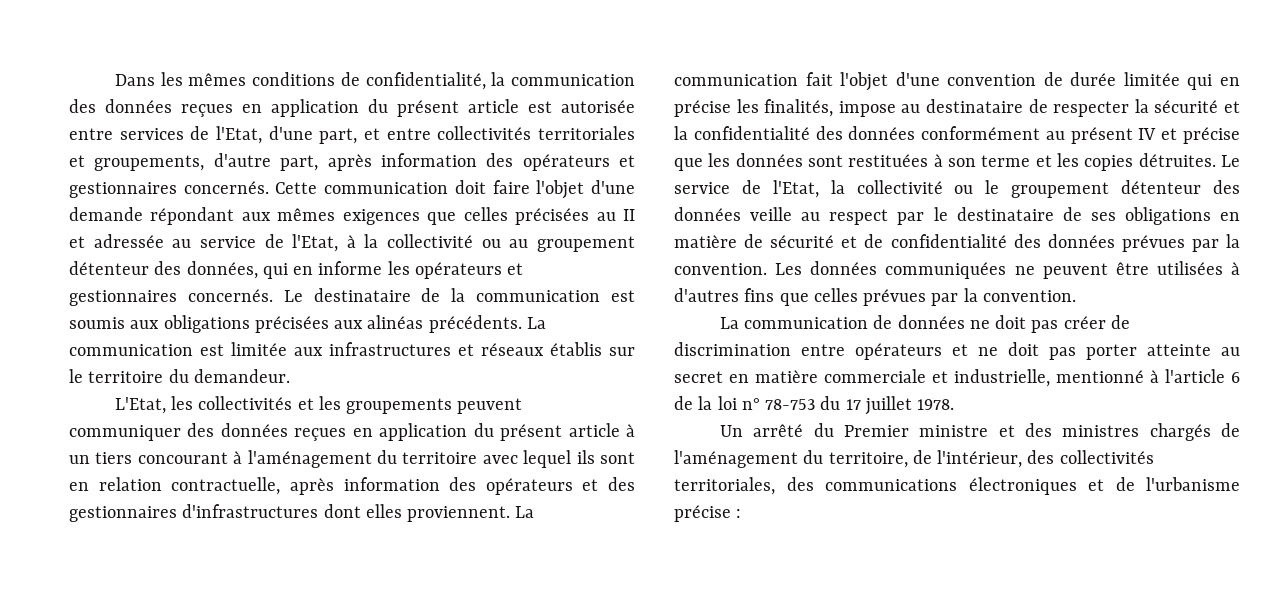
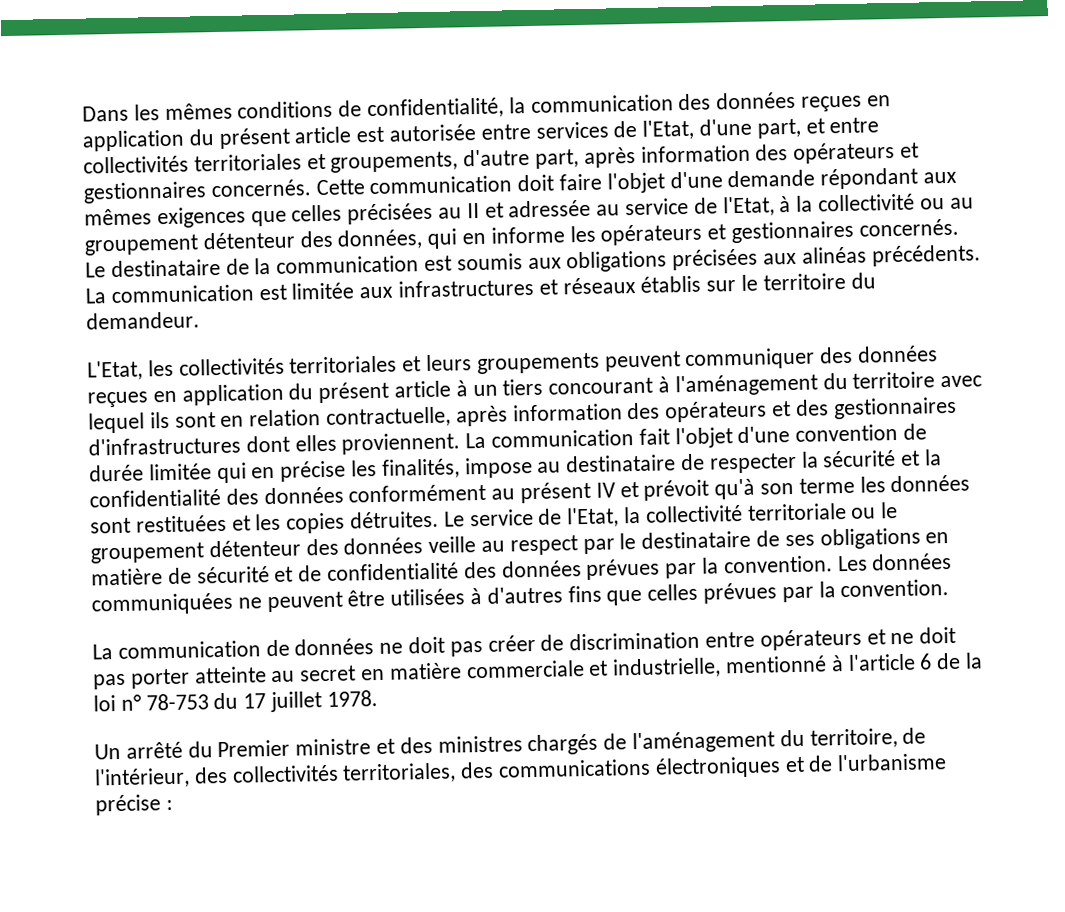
- L'Etat, les collectivités et les groupements peuvent communiquer des données reçues en application du présent article à un tiers concourant à l'aménagement du territoire avec lequel ils sont en relation contractuelle, après information des opérateurs et des gestionnaires d'infrastructures dont elles proviennent.
+ L'Etat, les collectivités territoriales et leurs groupements peuvent communiquer des données reçues en application du présent article à un tiers concourant à l'aménagement du territoire avec lequel ils sont en relation contractuelle, après information des opérateurs et des gestionnaires d'infrastructures dont elles proviennent.
- La communication fait l'objet d'une convention de durée limitée qui en précise les finalités, impose au destinataire de respecter la sécurité et la confidentialité des données conformément au présent IV et précise que les données sont restituées à son terme et les copies détruites.
+ La communication fait l'objet d'une convention de durée limitée qui en précise les finalités, impose au destinataire de respecter la sécurité et la confidentialité des données conformément au présent IV et prévoit qu'à son terme les données sont restituées et les copies détruites.
- Le service de l'Etat, la collectivité ou le groupement détenteur des données veille au respect par le destinataire de ses obligations en matière de sécurité et de confidentialité des données prévues par la convention.
+ Le service de l'Etat, la collectivité territoriale ou le groupement détenteur des données veille au respect par le destinataire de ses obligations en matière de sécurité et de confidentialité des données prévues par la convention.

